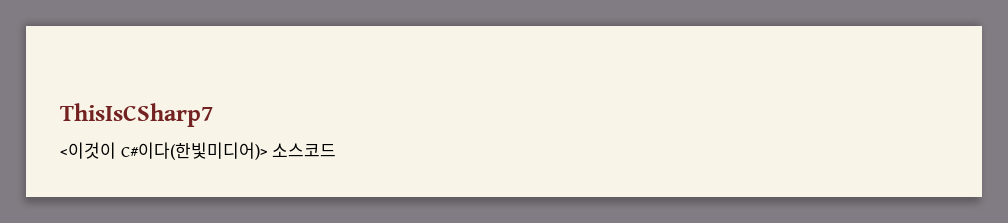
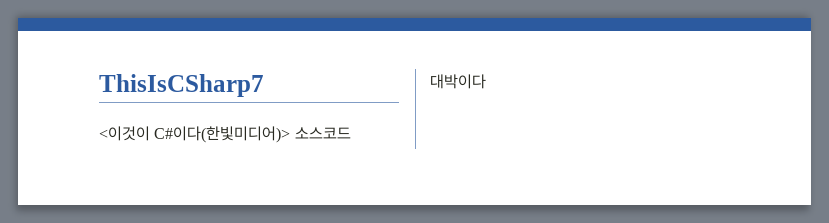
- <이것이 C#이다(한빛미디어)> 소스코드
+ <이것이 C#이다(한빛미디어)> 소스코드 대박이다

